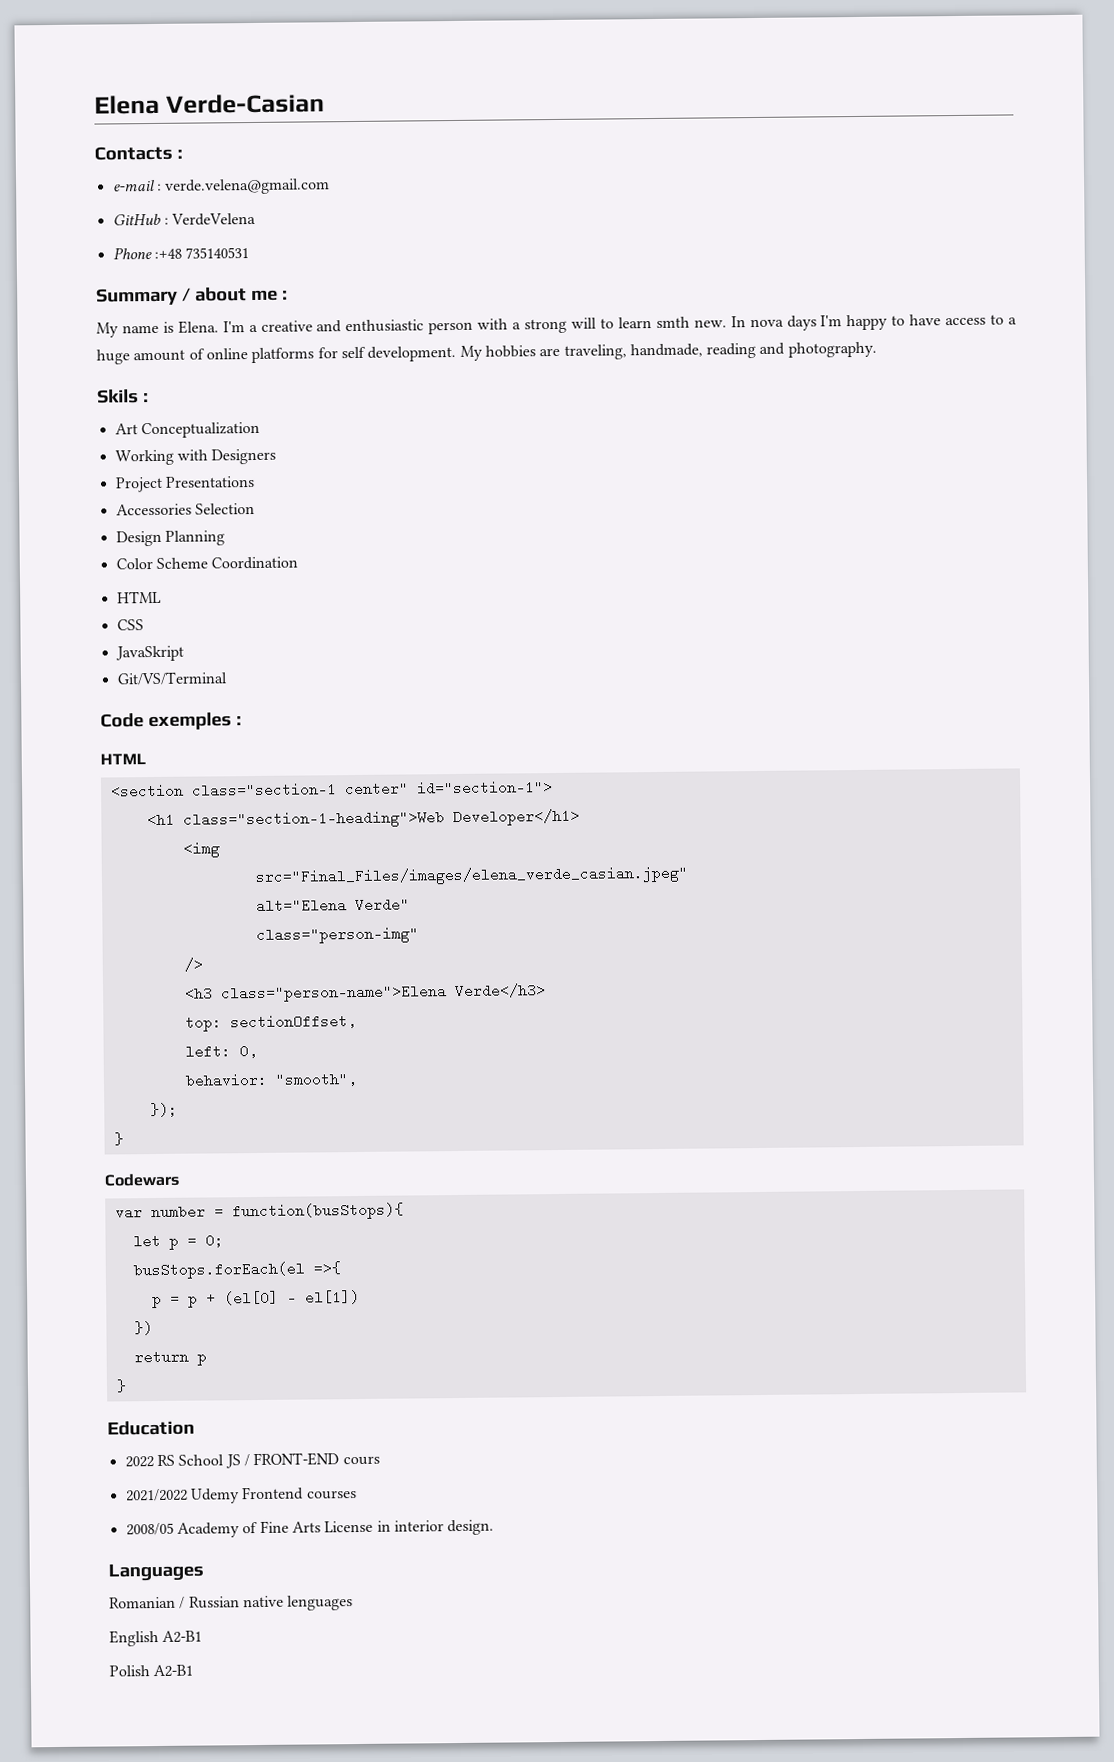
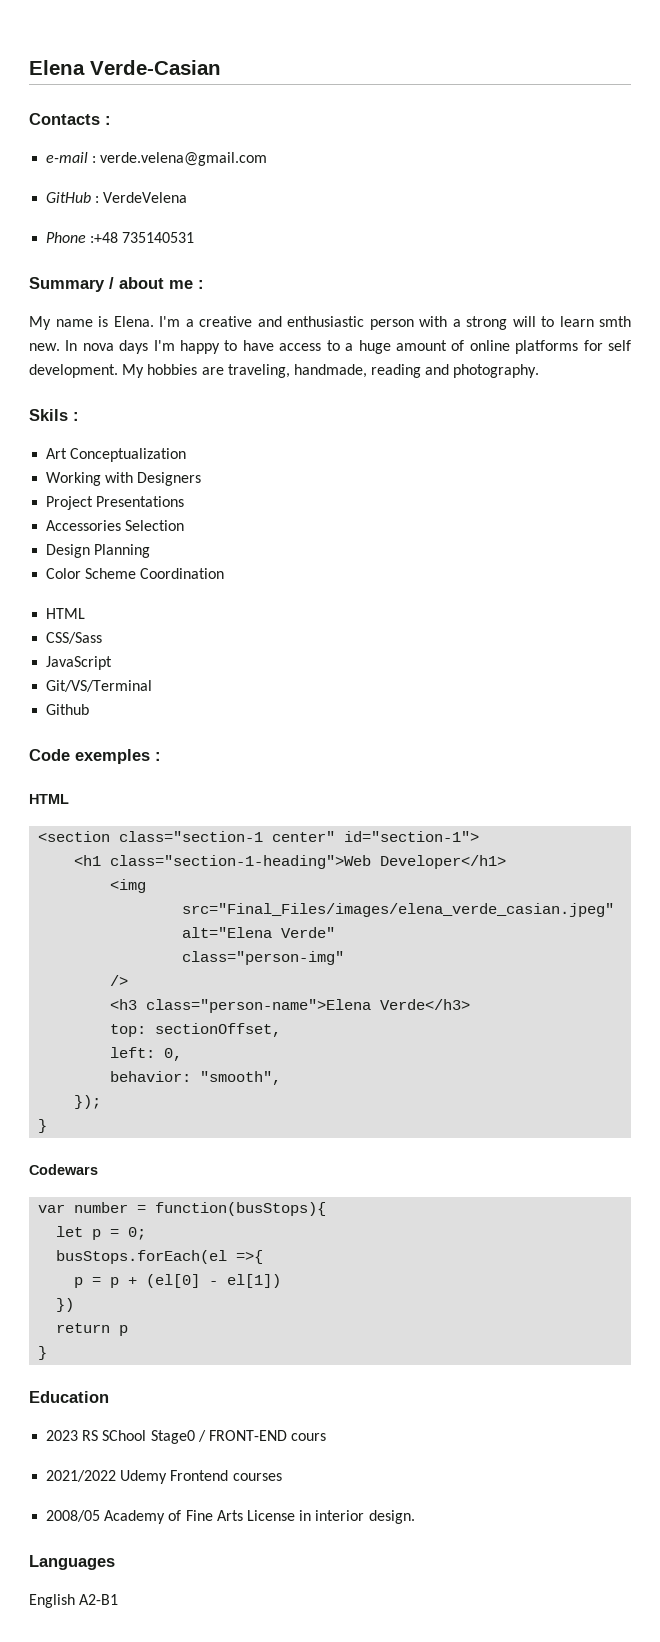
- CSS
- JavaSkript
+ CSS/Sass
+ JavaScript
+ Github
- 2022 RS School JS / FRONT-END cours
+ 2023 RS SChool Stage0 / FRONT-END cours
- Romanian / Russian native lenguages
- Polish A2-B1

